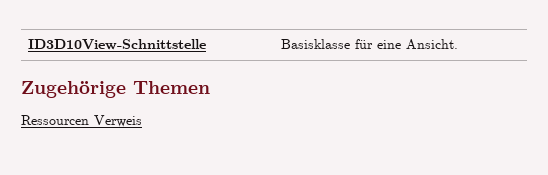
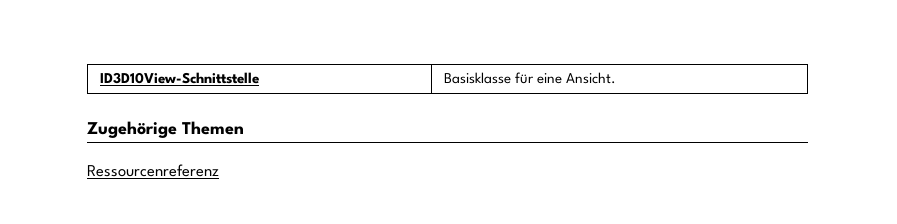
- Ressourcen Verweis
+ Ressourcenreferenz

